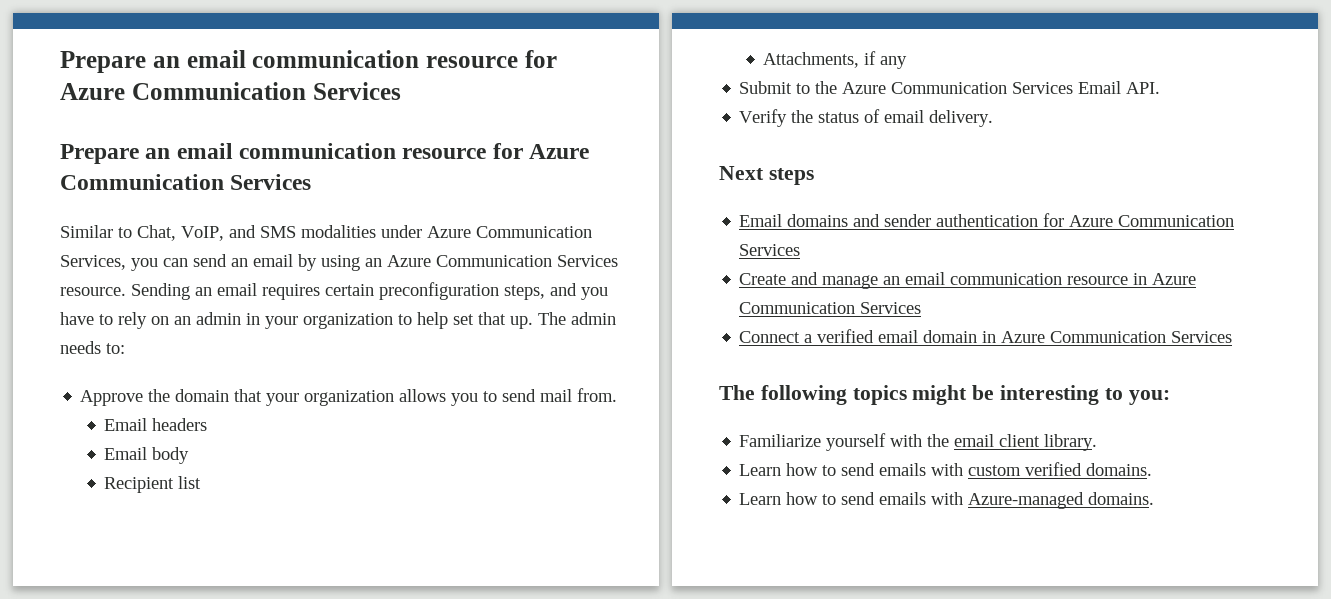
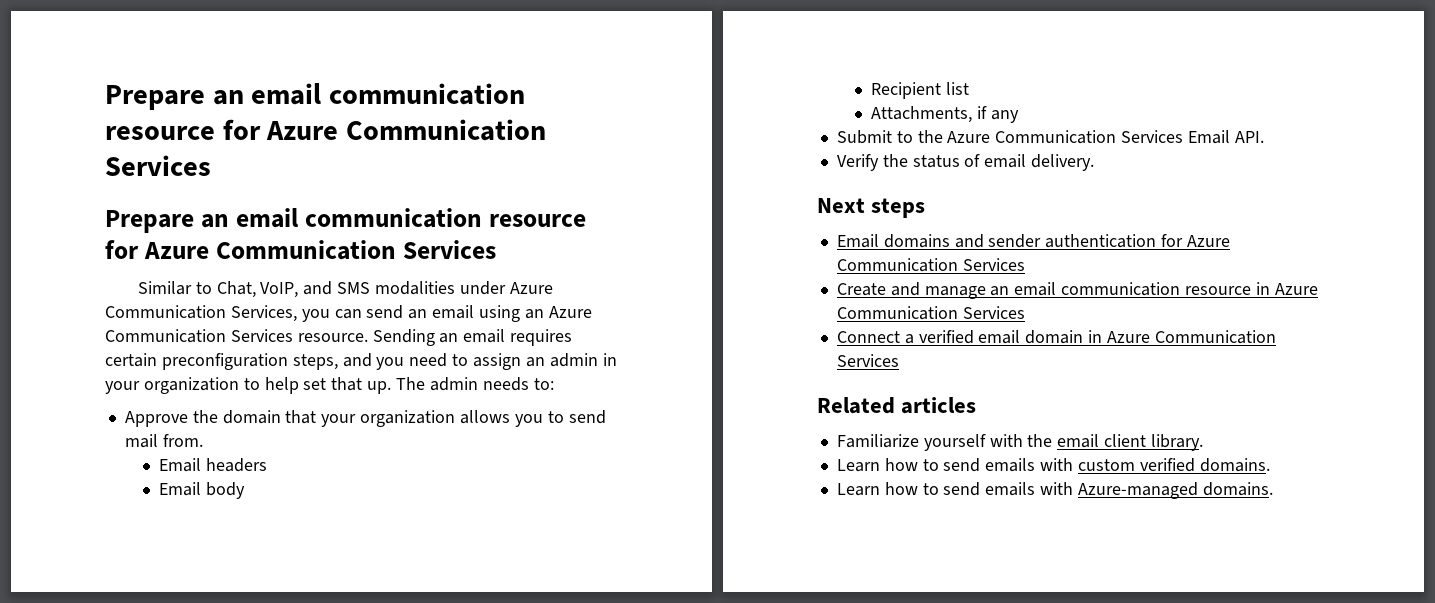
- Similar to Chat, VoIP, and SMS modalities under Azure Communication Services, you can send an email by using an Azure Communication Services resource.
+ Similar to Chat, VoIP, and SMS modalities under Azure Communication Services, you can send an email using an Azure Communication Services resource.
- Sending an email requires certain preconfiguration steps, and you have to rely on an admin in your organization to help set that up.
+ Sending an email requires certain preconfiguration steps, and you need to assign an admin in your organization to help set that up.
- The following topics might be interesting to you:
+ Related articles

